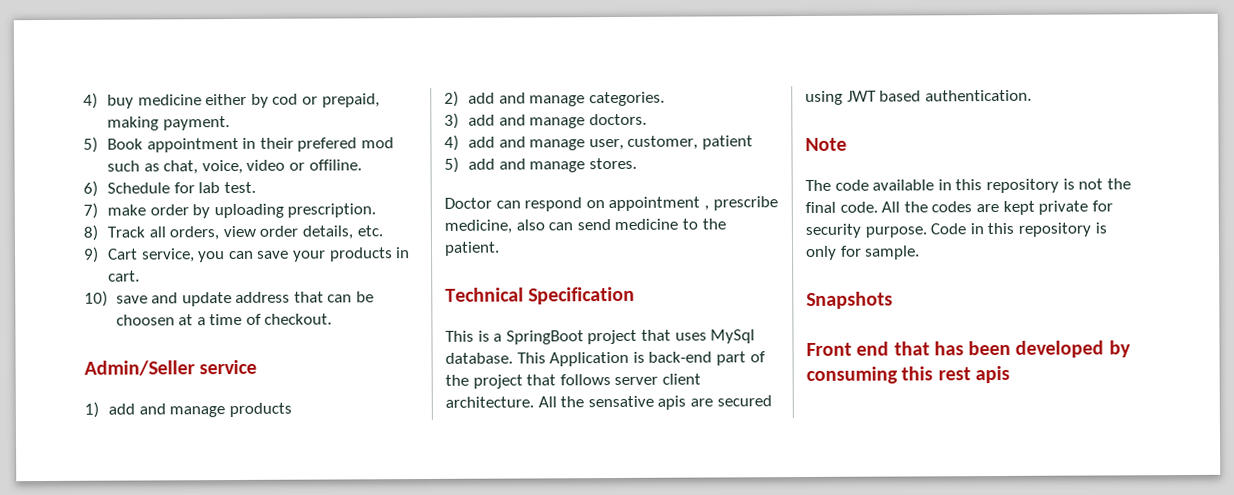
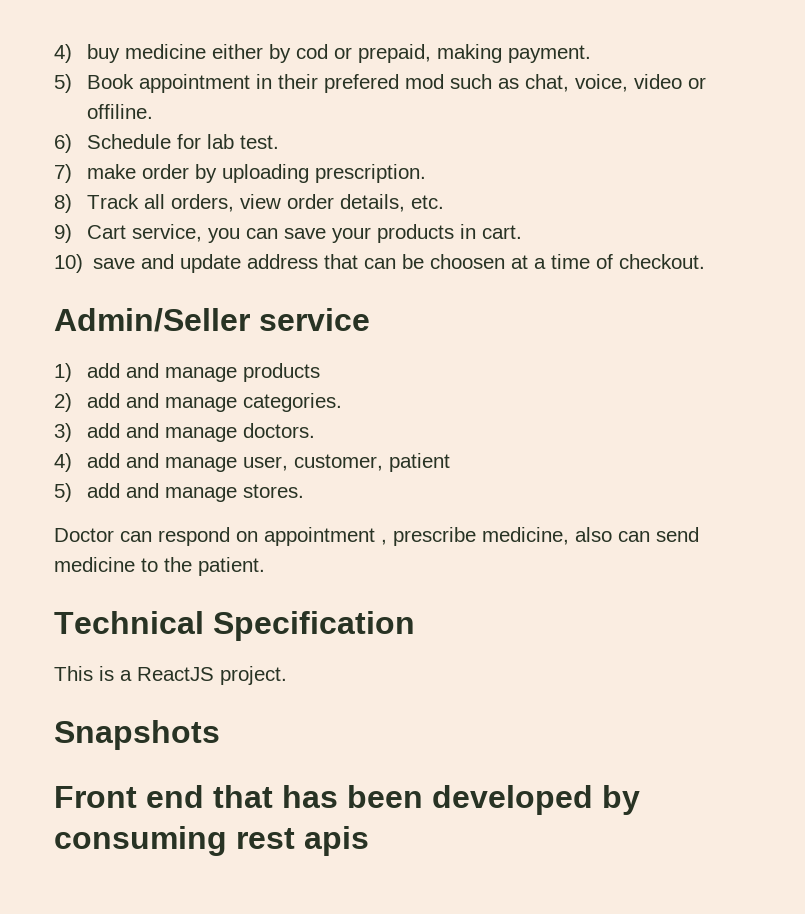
- This is a SpringBoot project that uses MySql database. This Application is back-end part of the project that follows server client architecture. All the sensative apis are secured using JWT based authentication.
- Note
- The code available in this repository is not the final code. All the codes are kept private for security purpose. Code in this repository is only for sample.
+ This is a ReactJS project.
- Front end that has been developed by consuming this rest apis
+ Front end that has been developed by consuming rest apis

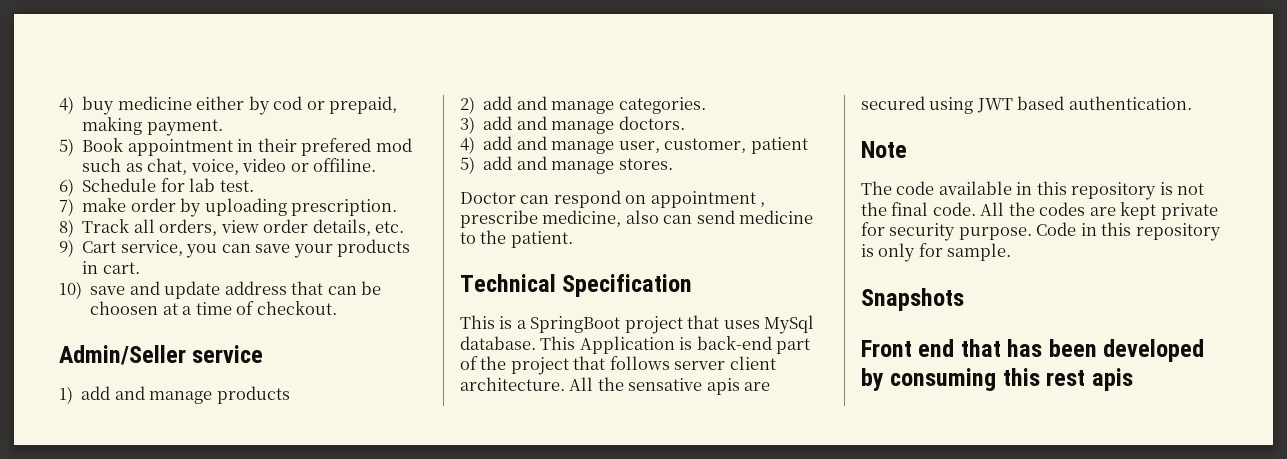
- This is a ReactJS project.
+ This is a SpringBoot project that uses MySql database. This Application is back-end part of the project that follows server client architecture. All the sensative apis are secured using JWT based authentication.
+ Note
+ The code available in this repository is not the final code. All the codes are kept private for security purpose. Code in this repository is only for sample.
- Front end that has been developed by consuming rest apis
+ Front end that has been developed by consuming this rest apis

